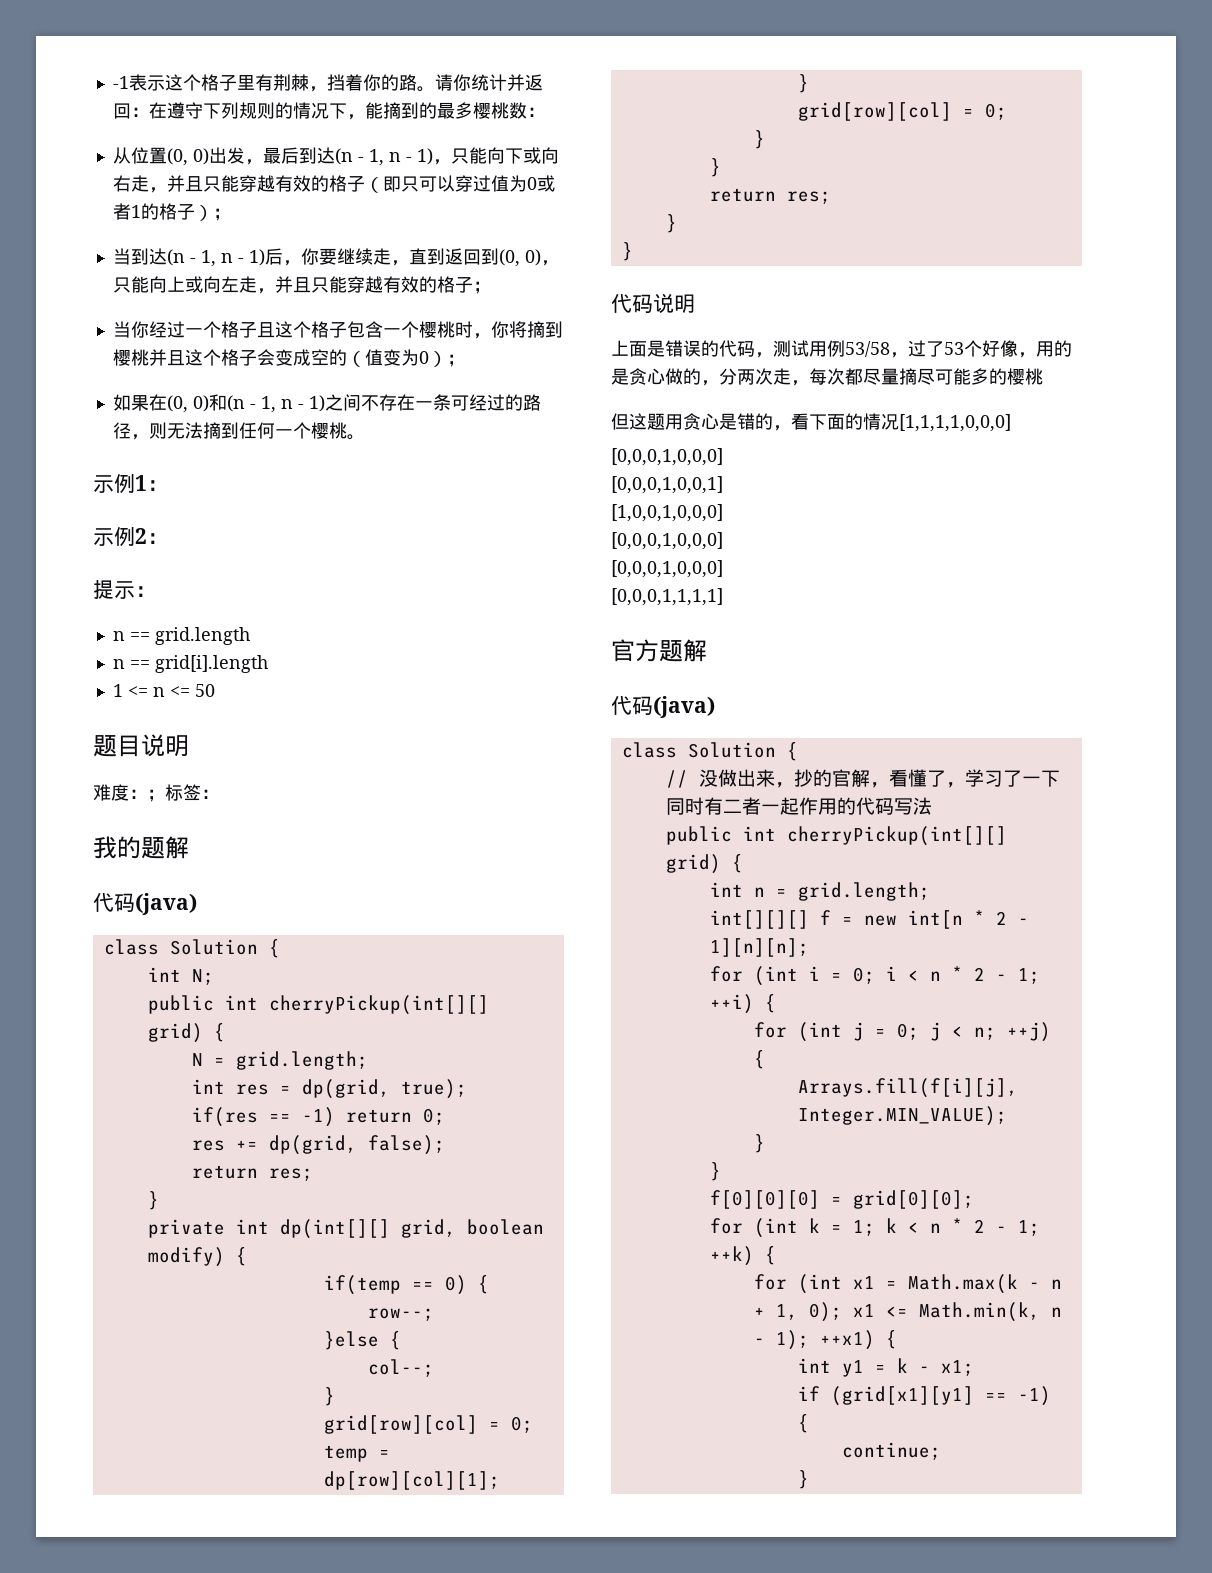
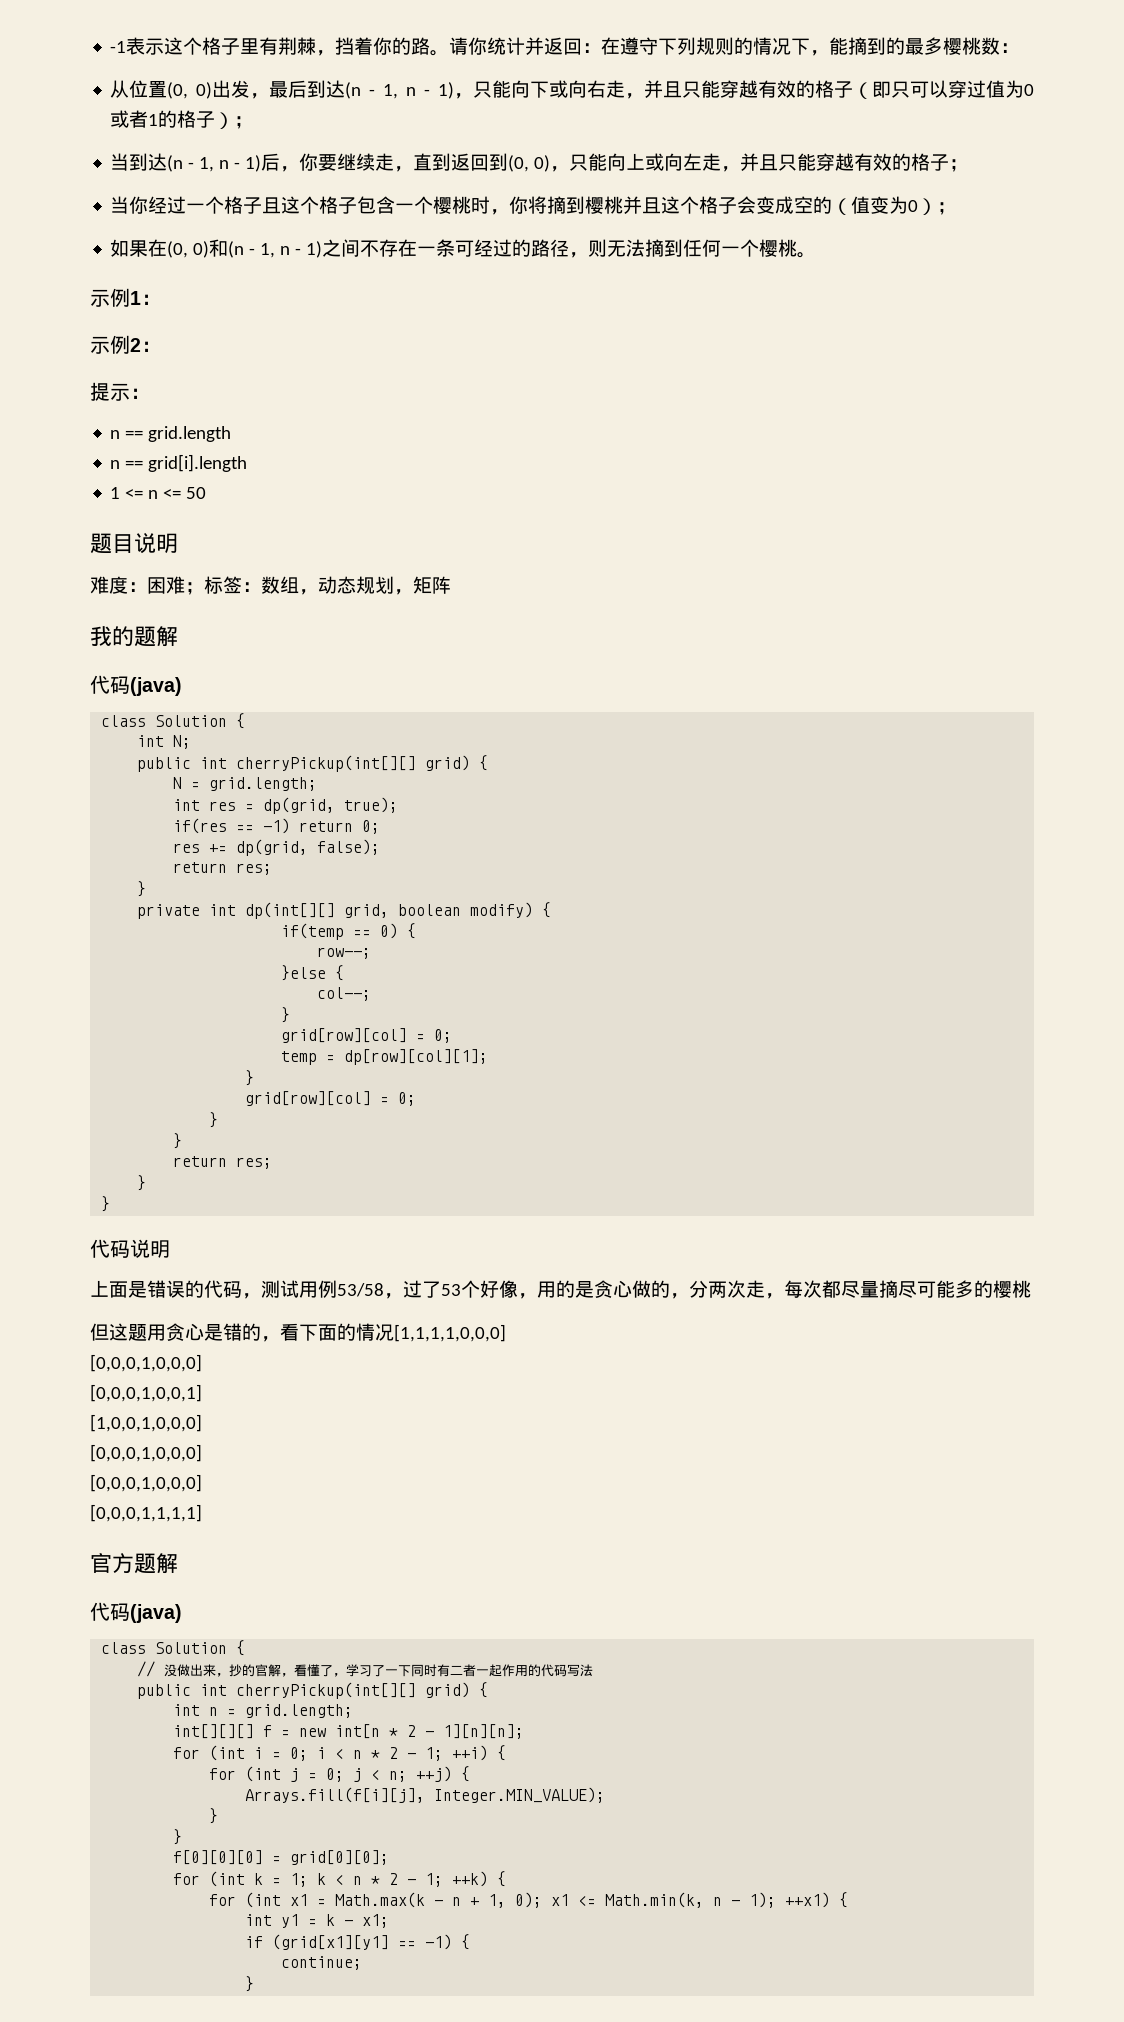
- 难度：；标签：
+ 难度：困难；标签：数组，动态规划，矩阵

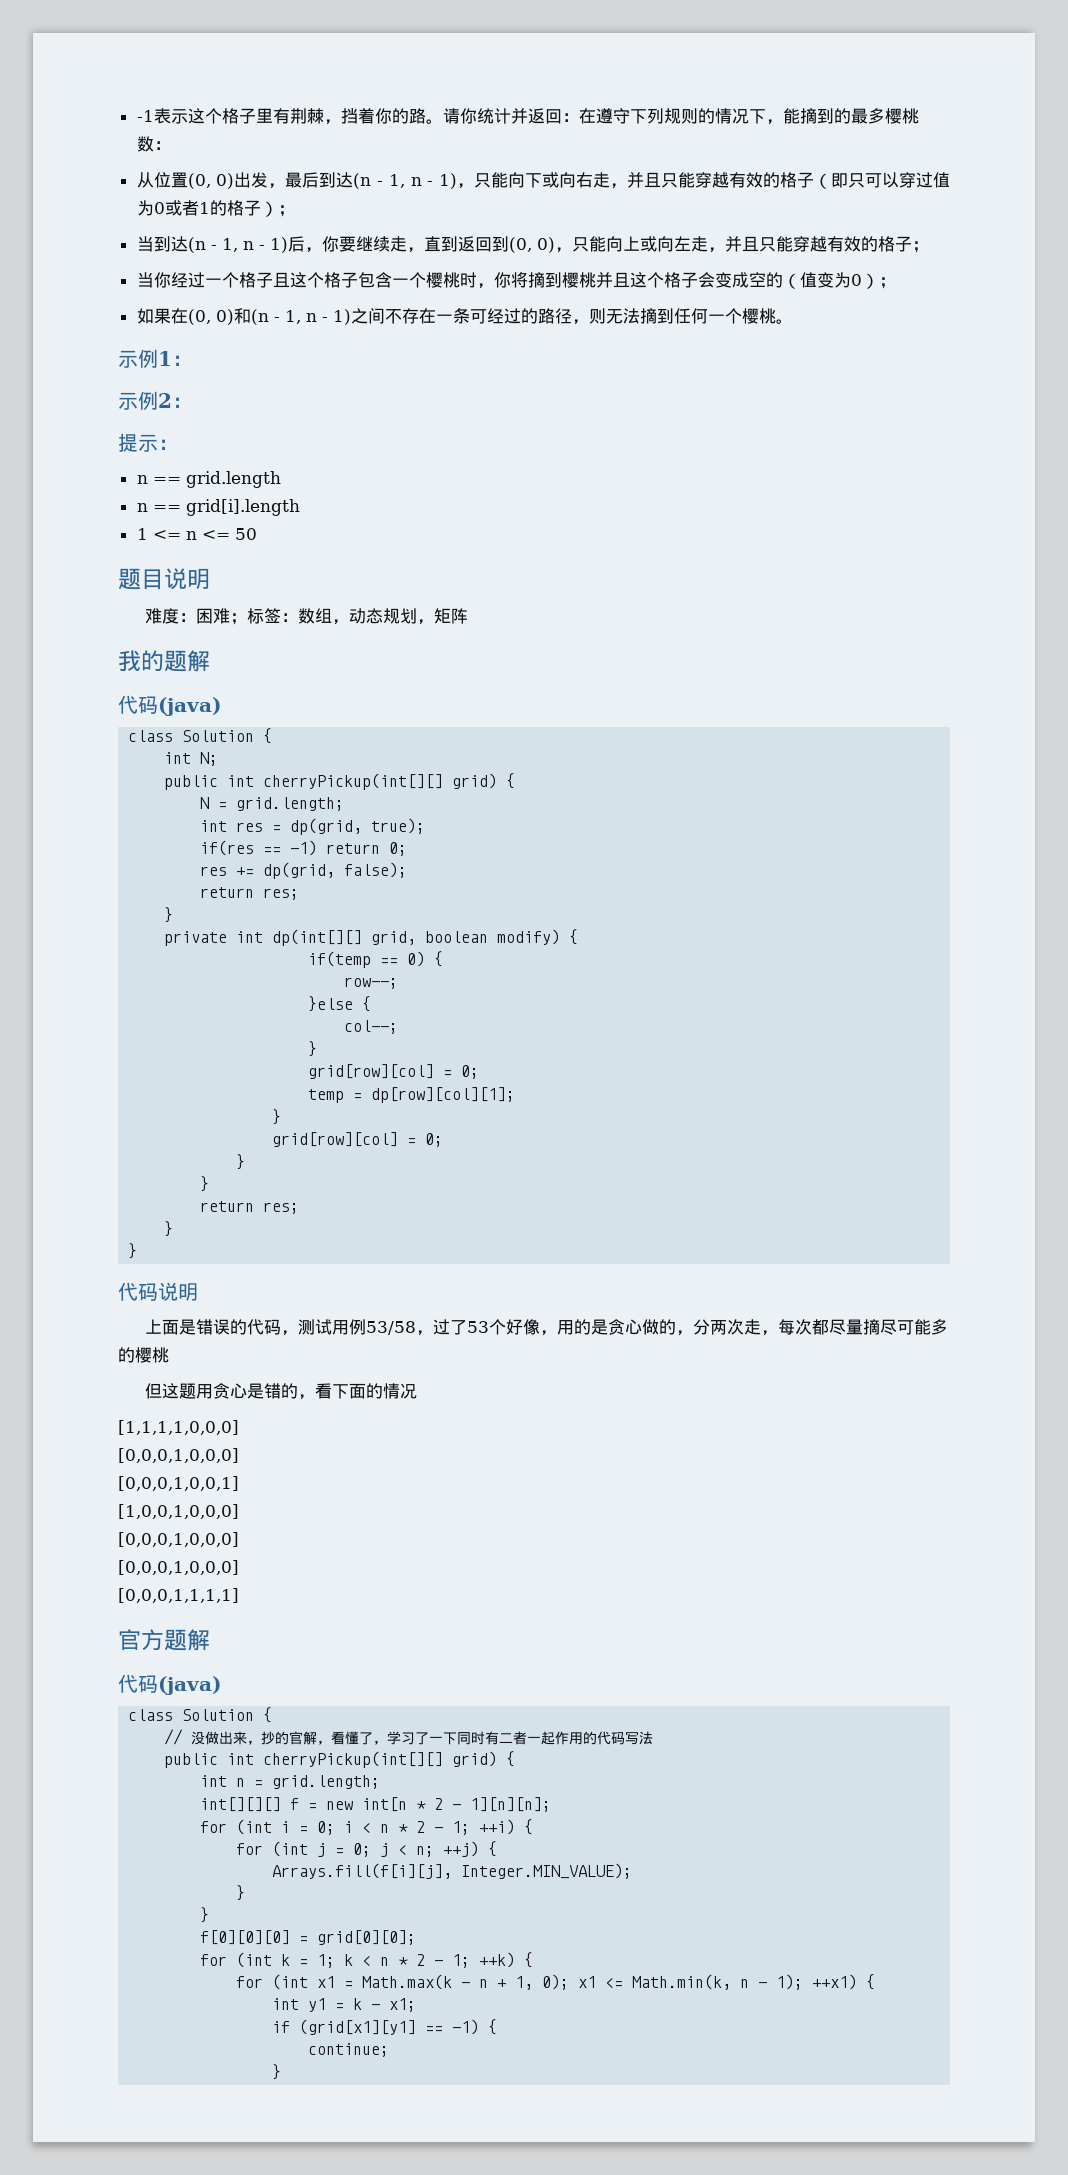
- 但这题用贪心是错的，看下面的情况[1,1,1,1,0,0,0]
+ 但这题用贪心是错的，看下面的情况
+ [1,1,1,1,0,0,0]

